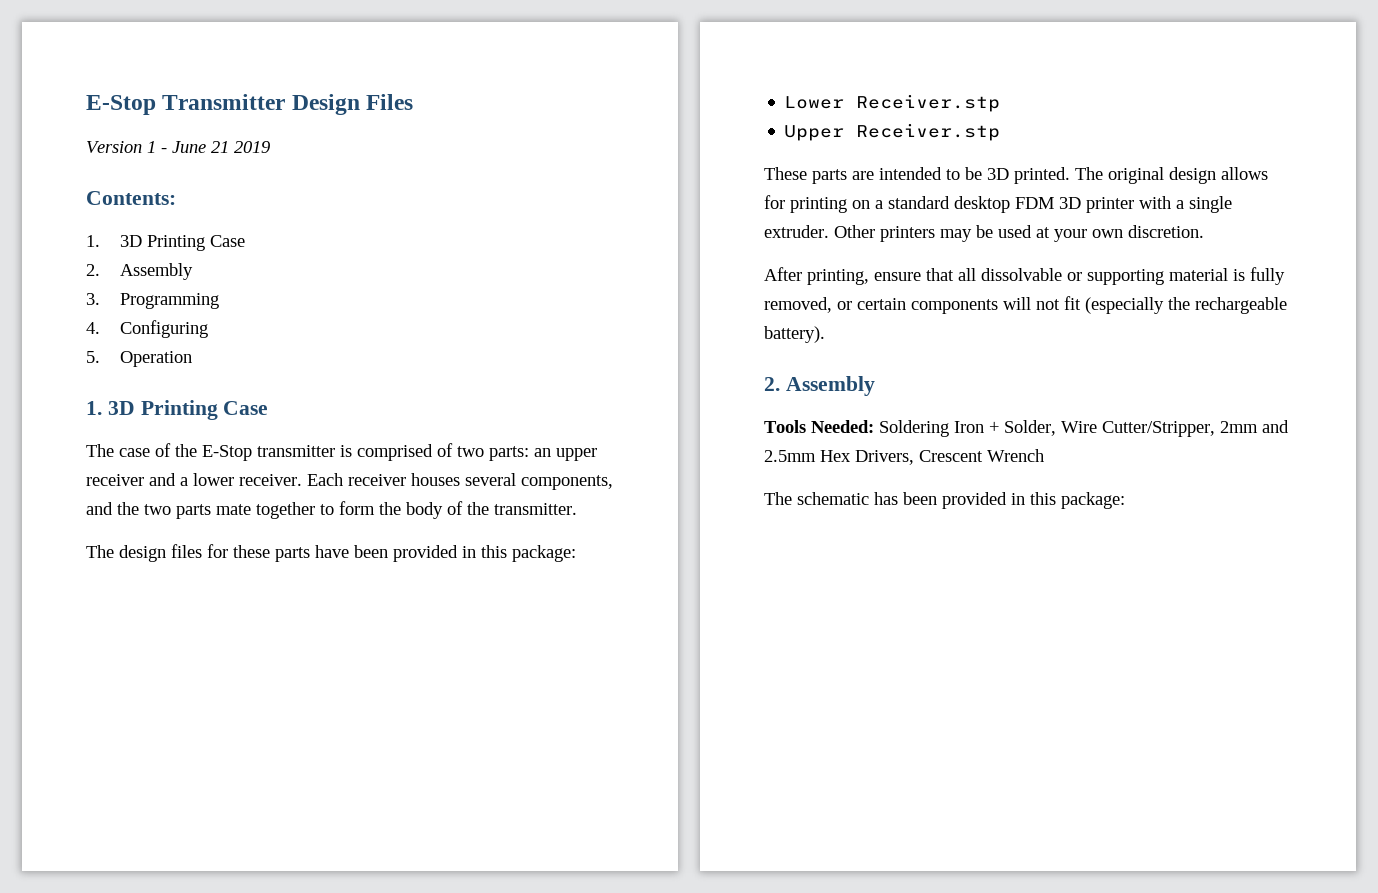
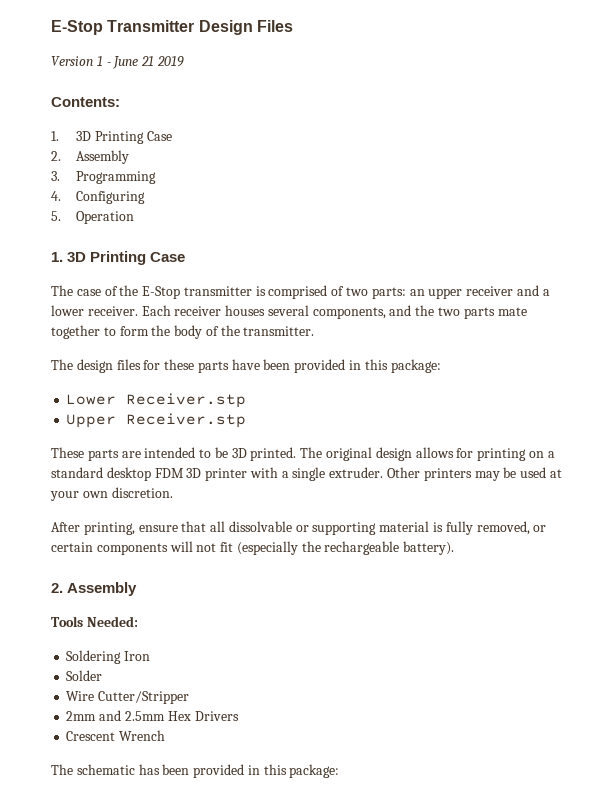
- Tools Needed: Soldering Iron + Solder, Wire Cutter/Stripper, 2mm and 2.5mm Hex Drivers, Crescent Wrench
+ Tools Needed:
+ Soldering Iron
+ Solder
+ Wire Cutter/Stripper
+ 2mm and 2.5mm Hex Drivers
+ Crescent Wrench

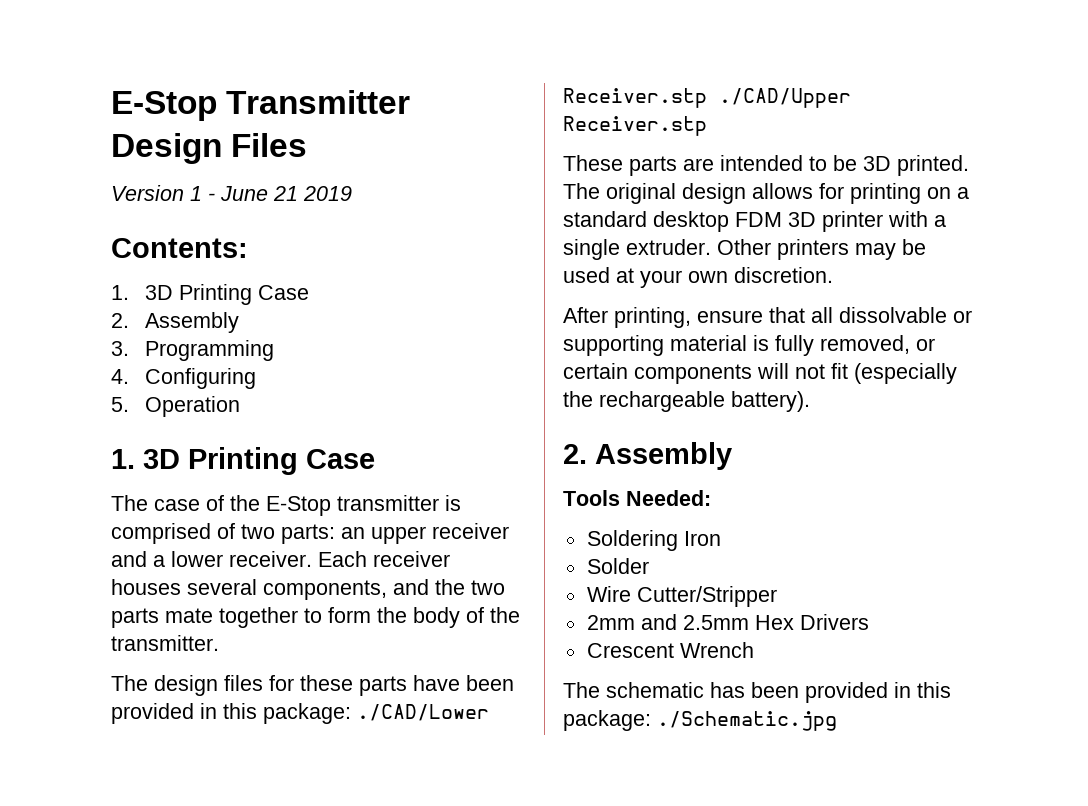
- The design files for these parts have been provided in this package:
- Lower Receiver.stp
- Upper Receiver.stp
+ The design files for these parts have been provided in this package: ./CAD/Lower Receiver.stp ./CAD/Upper Receiver.stp
- The schematic has been provided in this package:
+ The schematic has been provided in this package: ./Schematic.jpg

